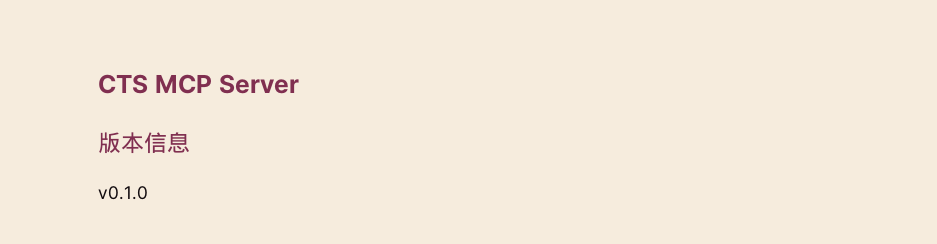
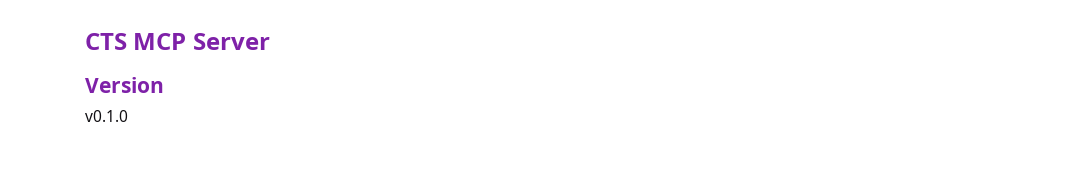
- 版本信息
+ Version

